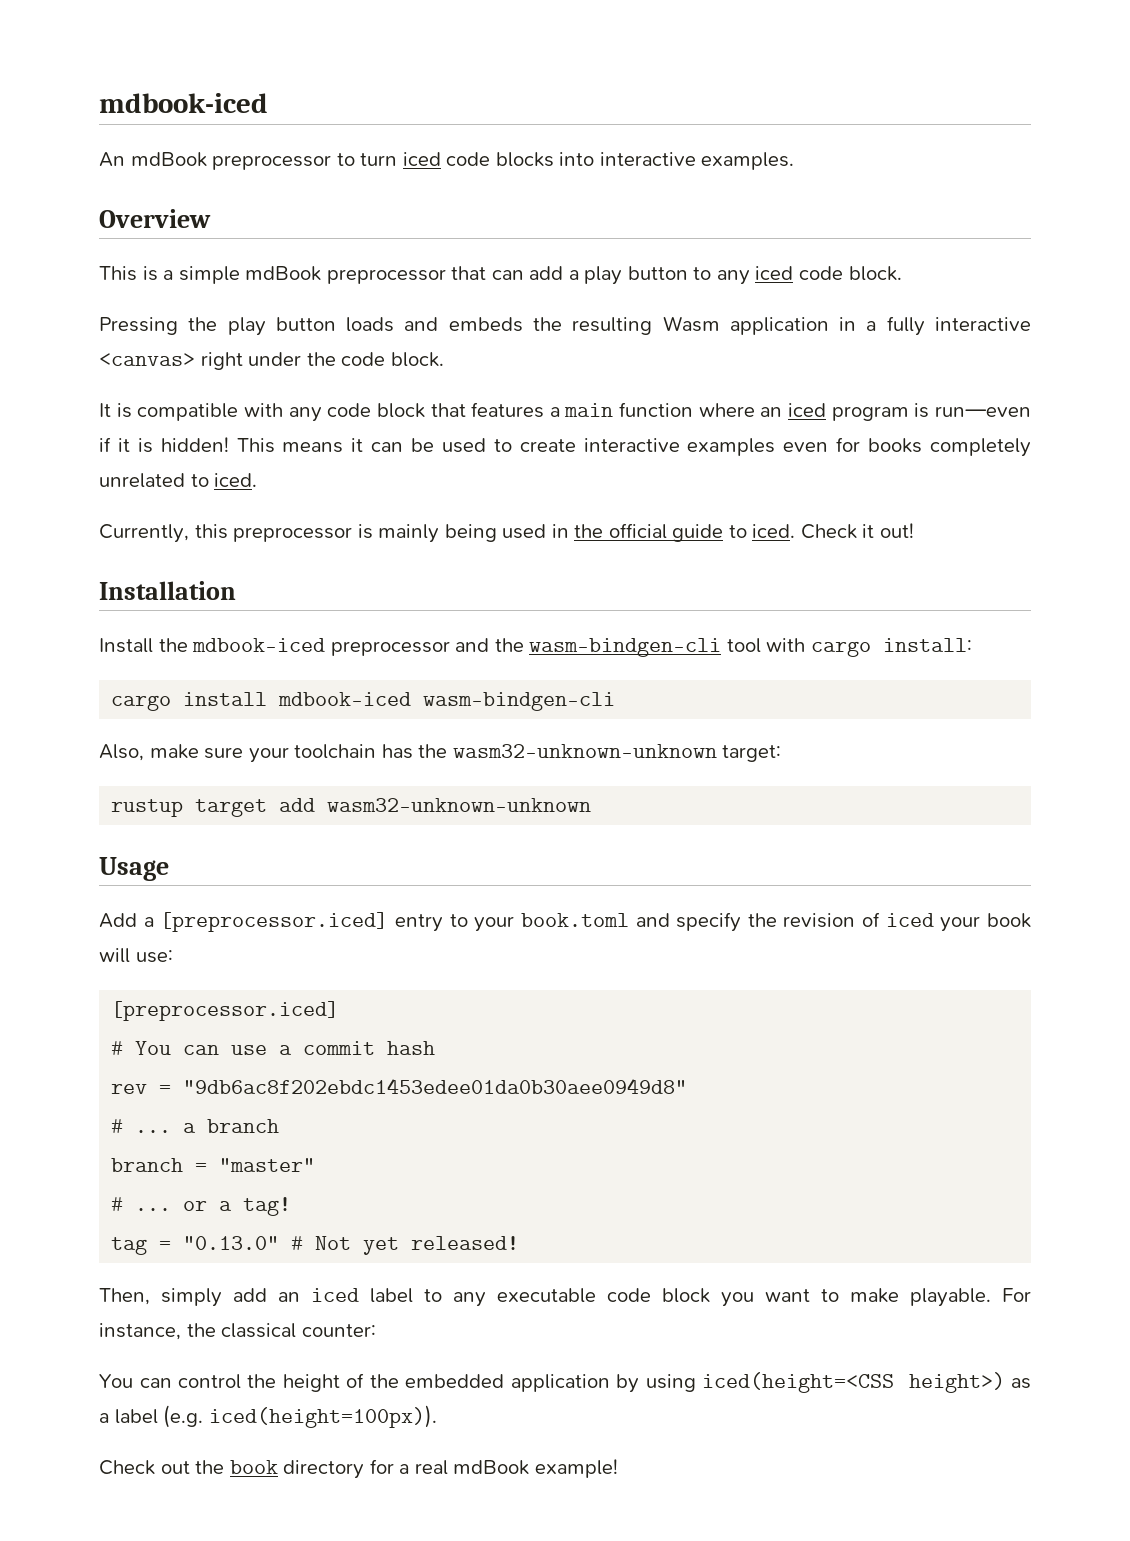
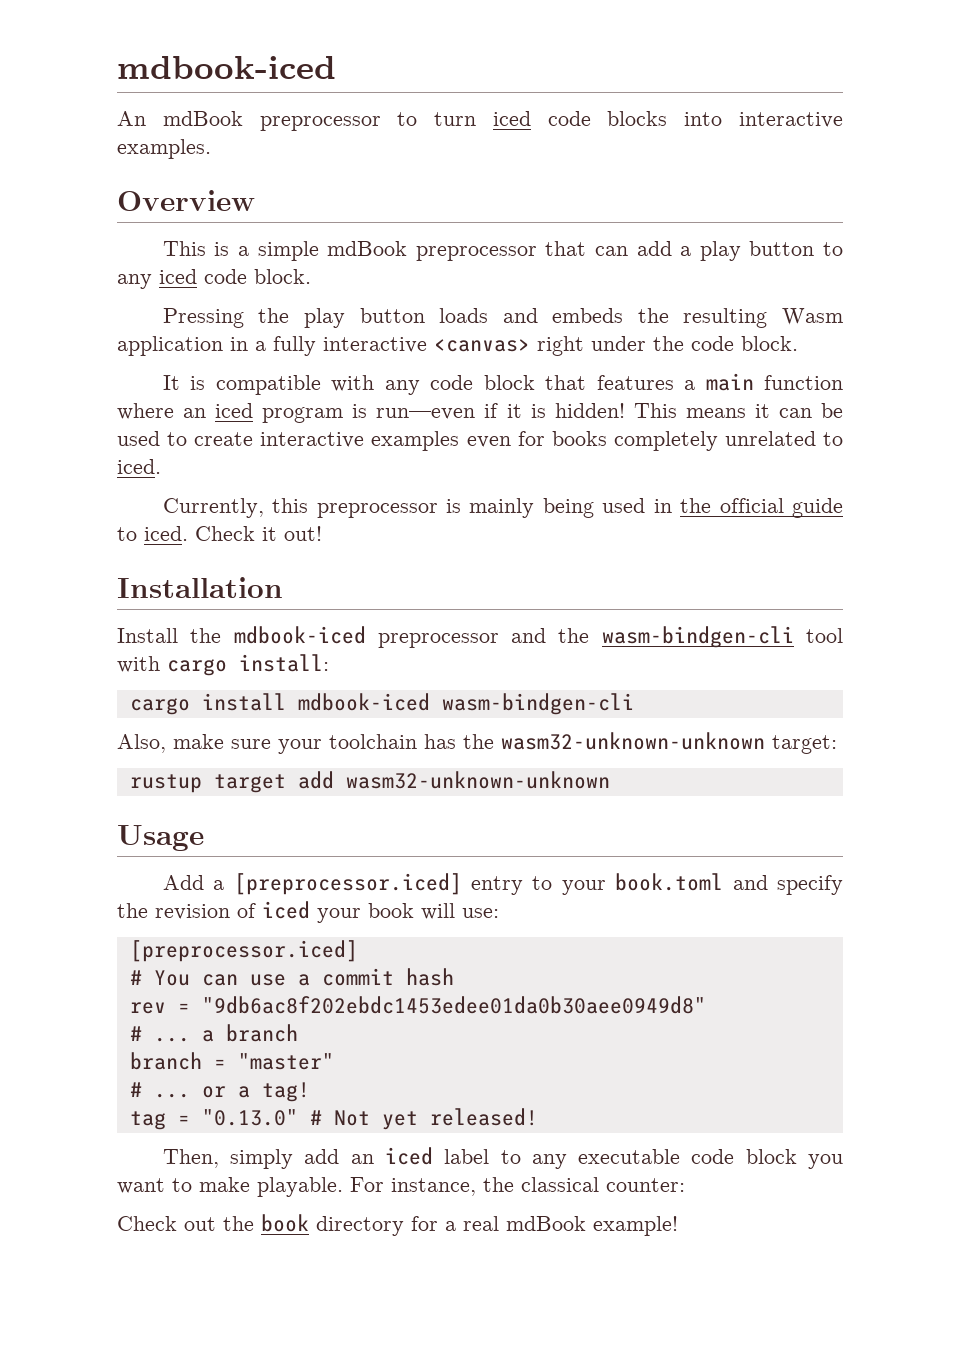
- You can control the height of the embedded application by using iced(height=<CSS height>) as a label (e.g. iced(height=100px)).

